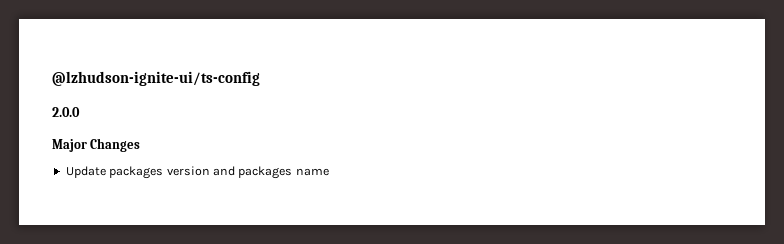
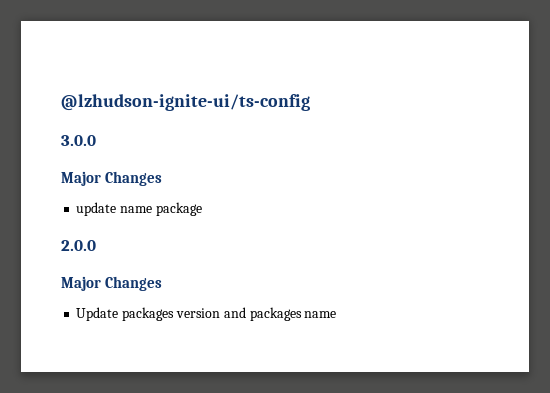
+ 3.0.0
+ Major Changes
+ update name package

